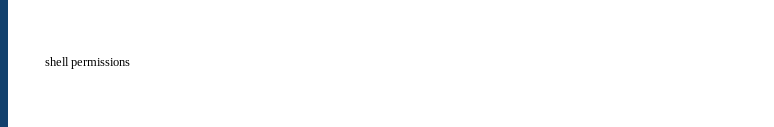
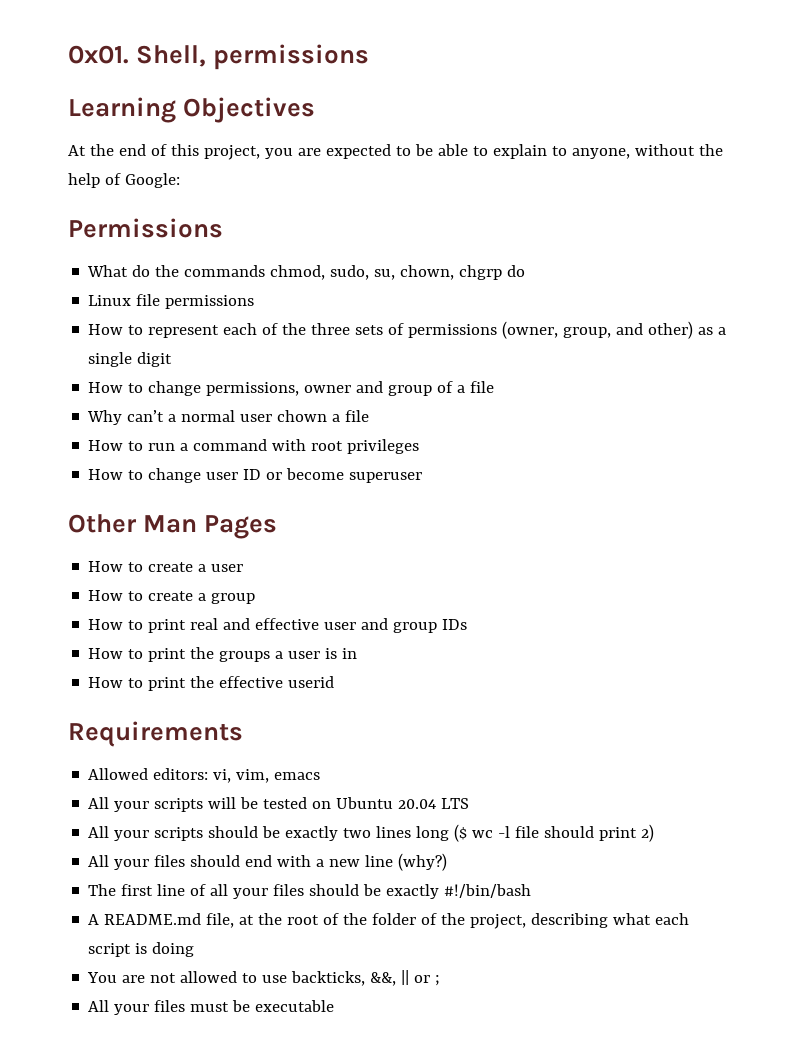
- shell permissions
+ 0x01. Shell, permissions
+ Learning Objectives
+ At the end of this project, you are expected to be able to explain to anyone, without the help of Google:
+ Permissions
+ What do the commands chmod, sudo, su, chown, chgrp do
+ Linux file permissions
+ How to represent each of the three sets of permissions (owner, group, and other) as a single digit
+ How to change permissions, owner and group of a file
+ Why can’t a normal user chown a file
+ How to run a command with root privileges
+ How to change user ID or become superuser
+ Other Man Pages
+ How to create a user
+ How to create a group
+ How to print real and effective user and group IDs
+ How to print the groups a user is in
+ How to print the effective userid
+ Requirements
+ Allowed editors: vi, vim, emacs
+ All your scripts will be tested on Ubuntu 20.04 LTS
+ All your scripts should be exactly two lines long ($ wc -l file should print 2)
+ All your files should end with a new line (why?)
+ The first line of all your files should be exactly #!/bin/bash
+ A README.md file, at the root of the folder of the project, describing what each script is doing
+ You are not allowed to use backticks, &&, || or ;
+ All your files must be executable

